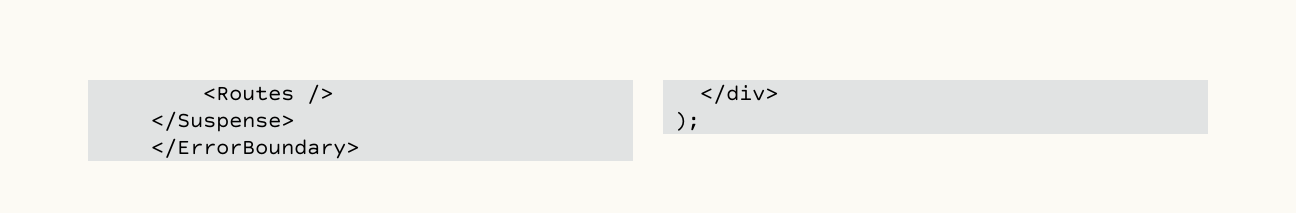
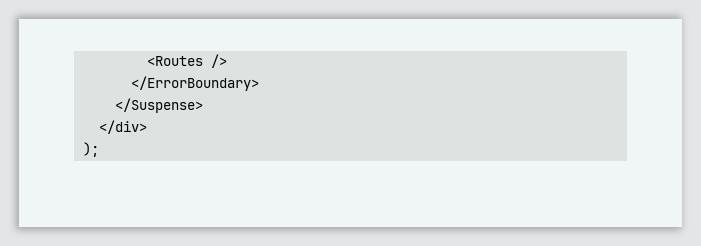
+ </ErrorBoundary>
- </ErrorBoundary>

